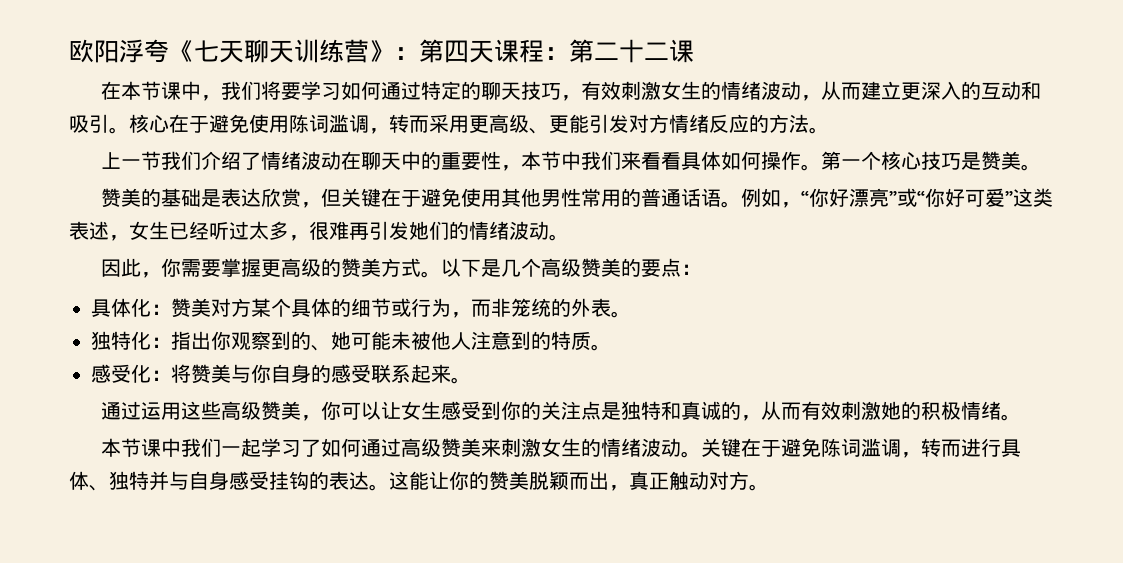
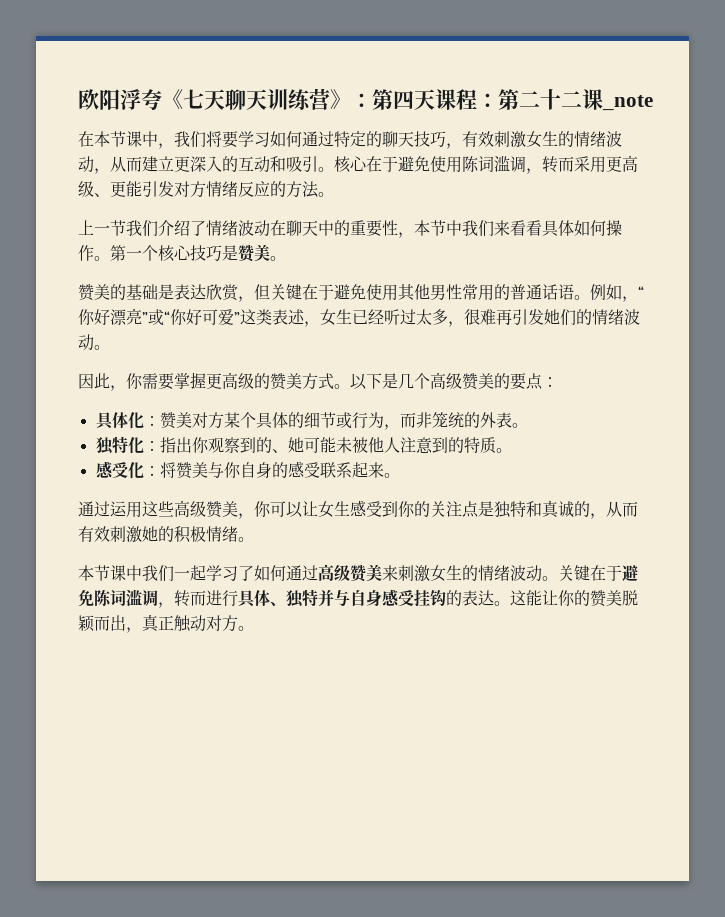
- 欧阳浮夸《七天聊天训练营》：第四天课程：第二十二课
+ 欧阳浮夸《七天聊天训练营》：第四天课程：第二十二课_note

